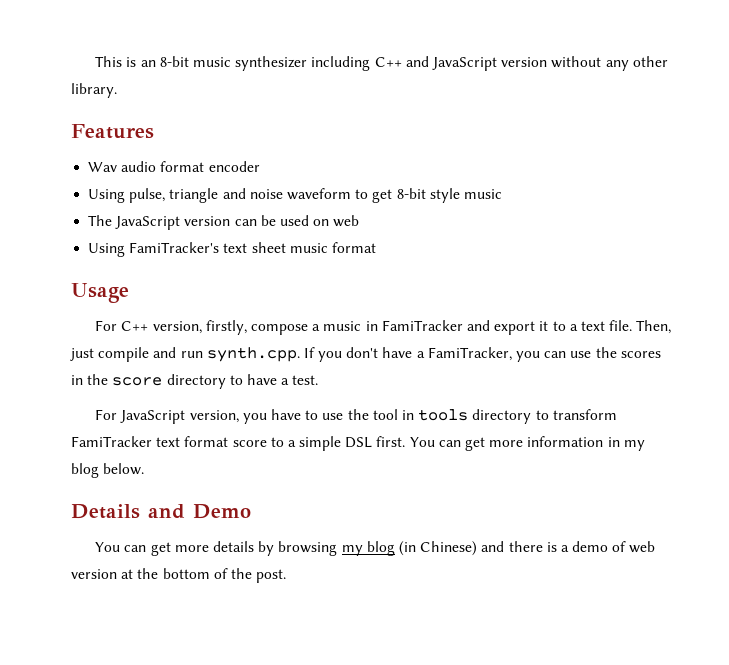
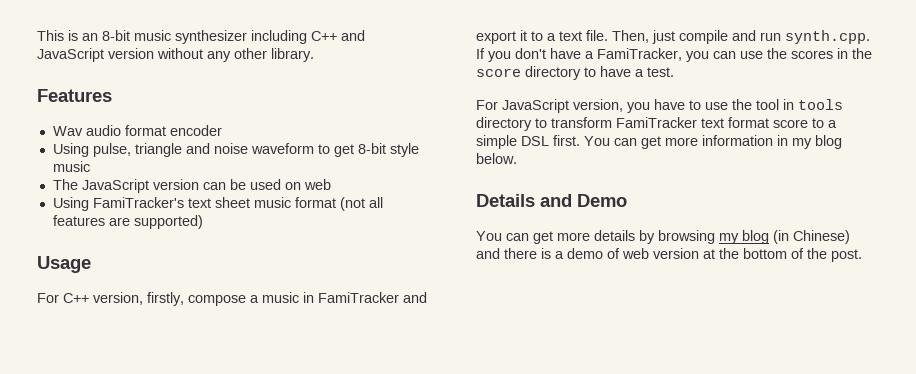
- Using FamiTracker's text sheet music format
+ Using FamiTracker's text sheet music format (not all features are supported)

